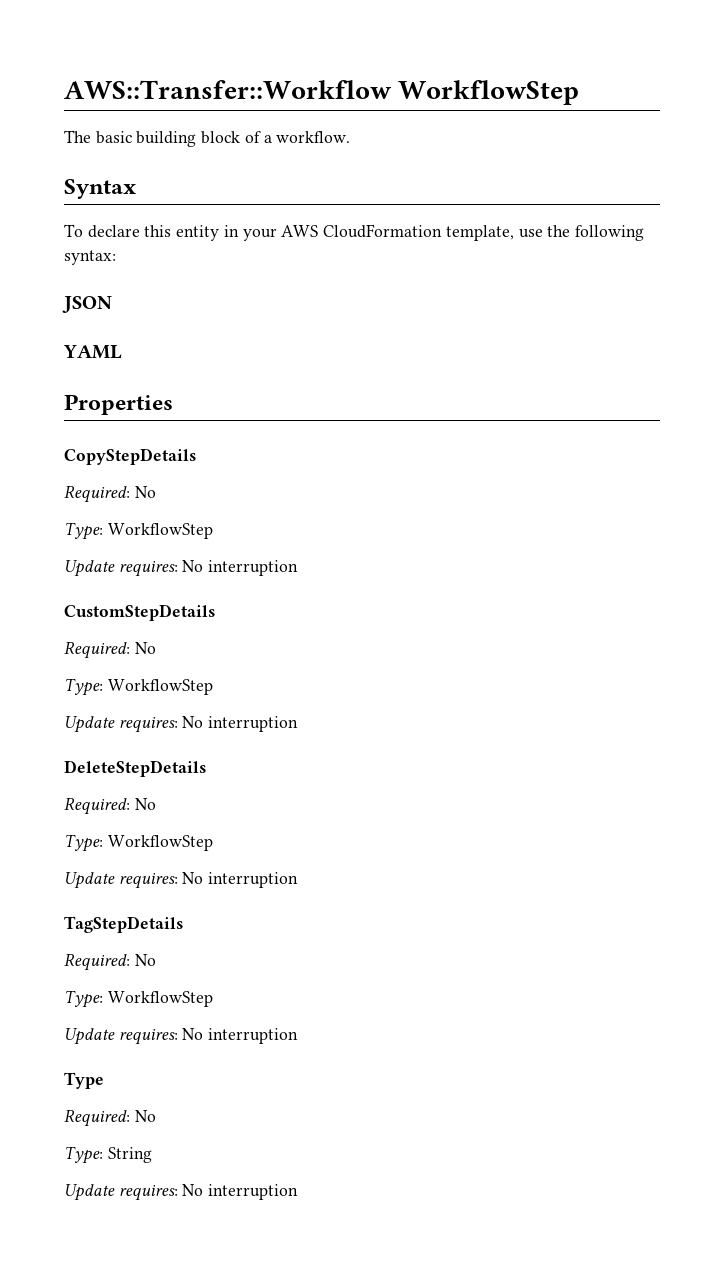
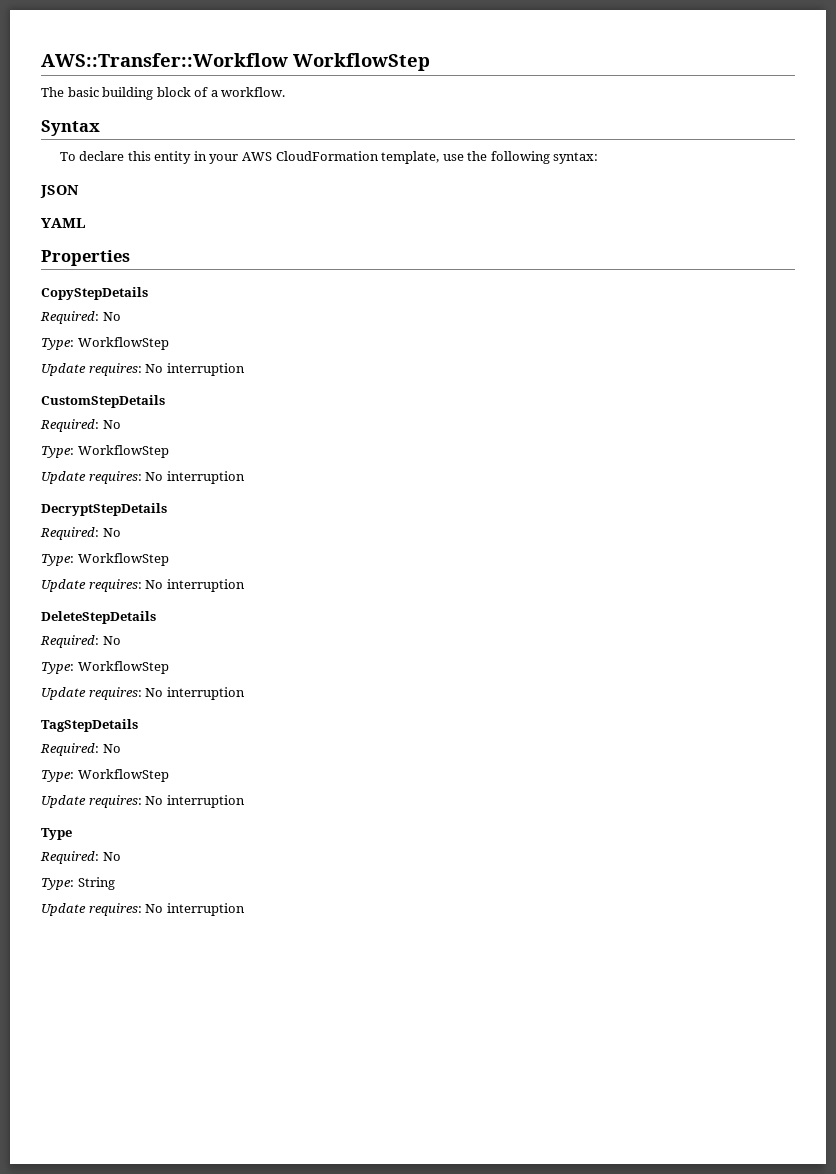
+ DecryptStepDetails
+ Required: No
+ Type: WorkflowStep
+ Update requires: No interruption

